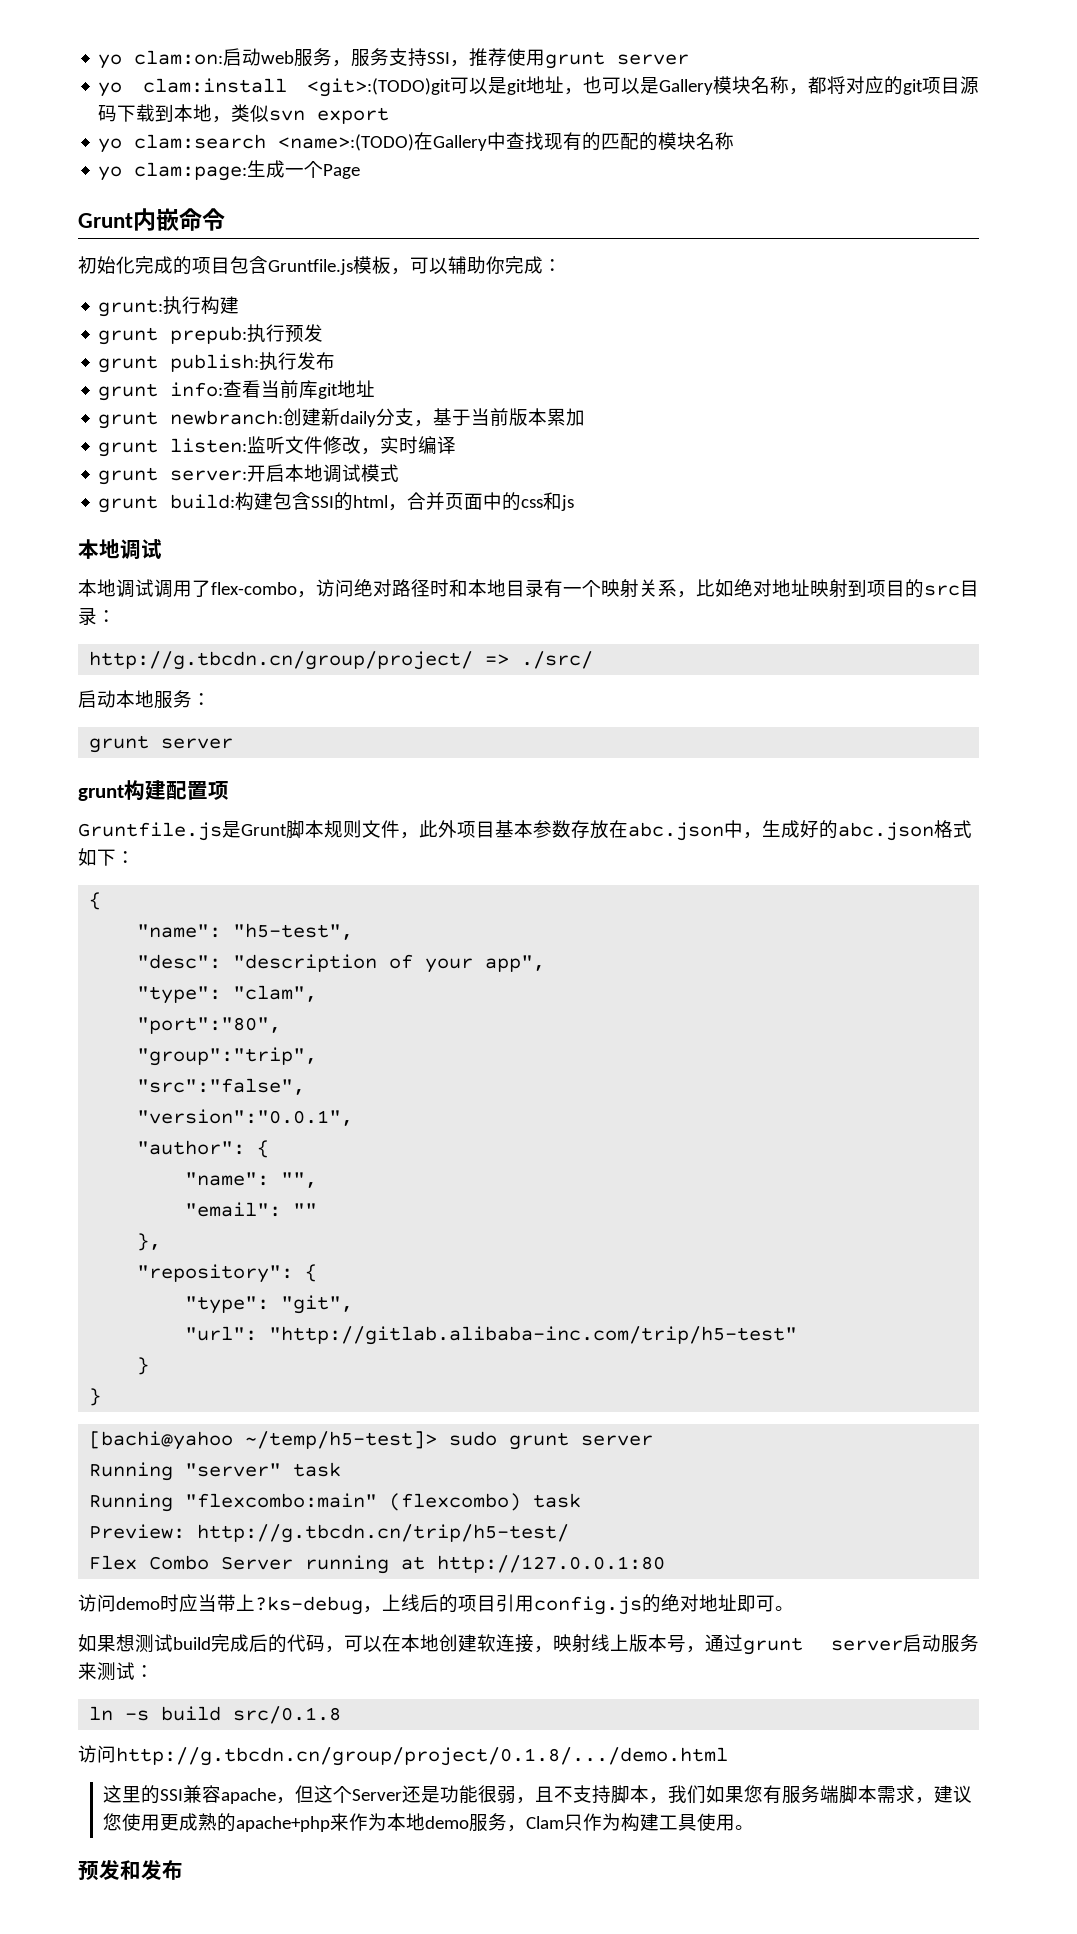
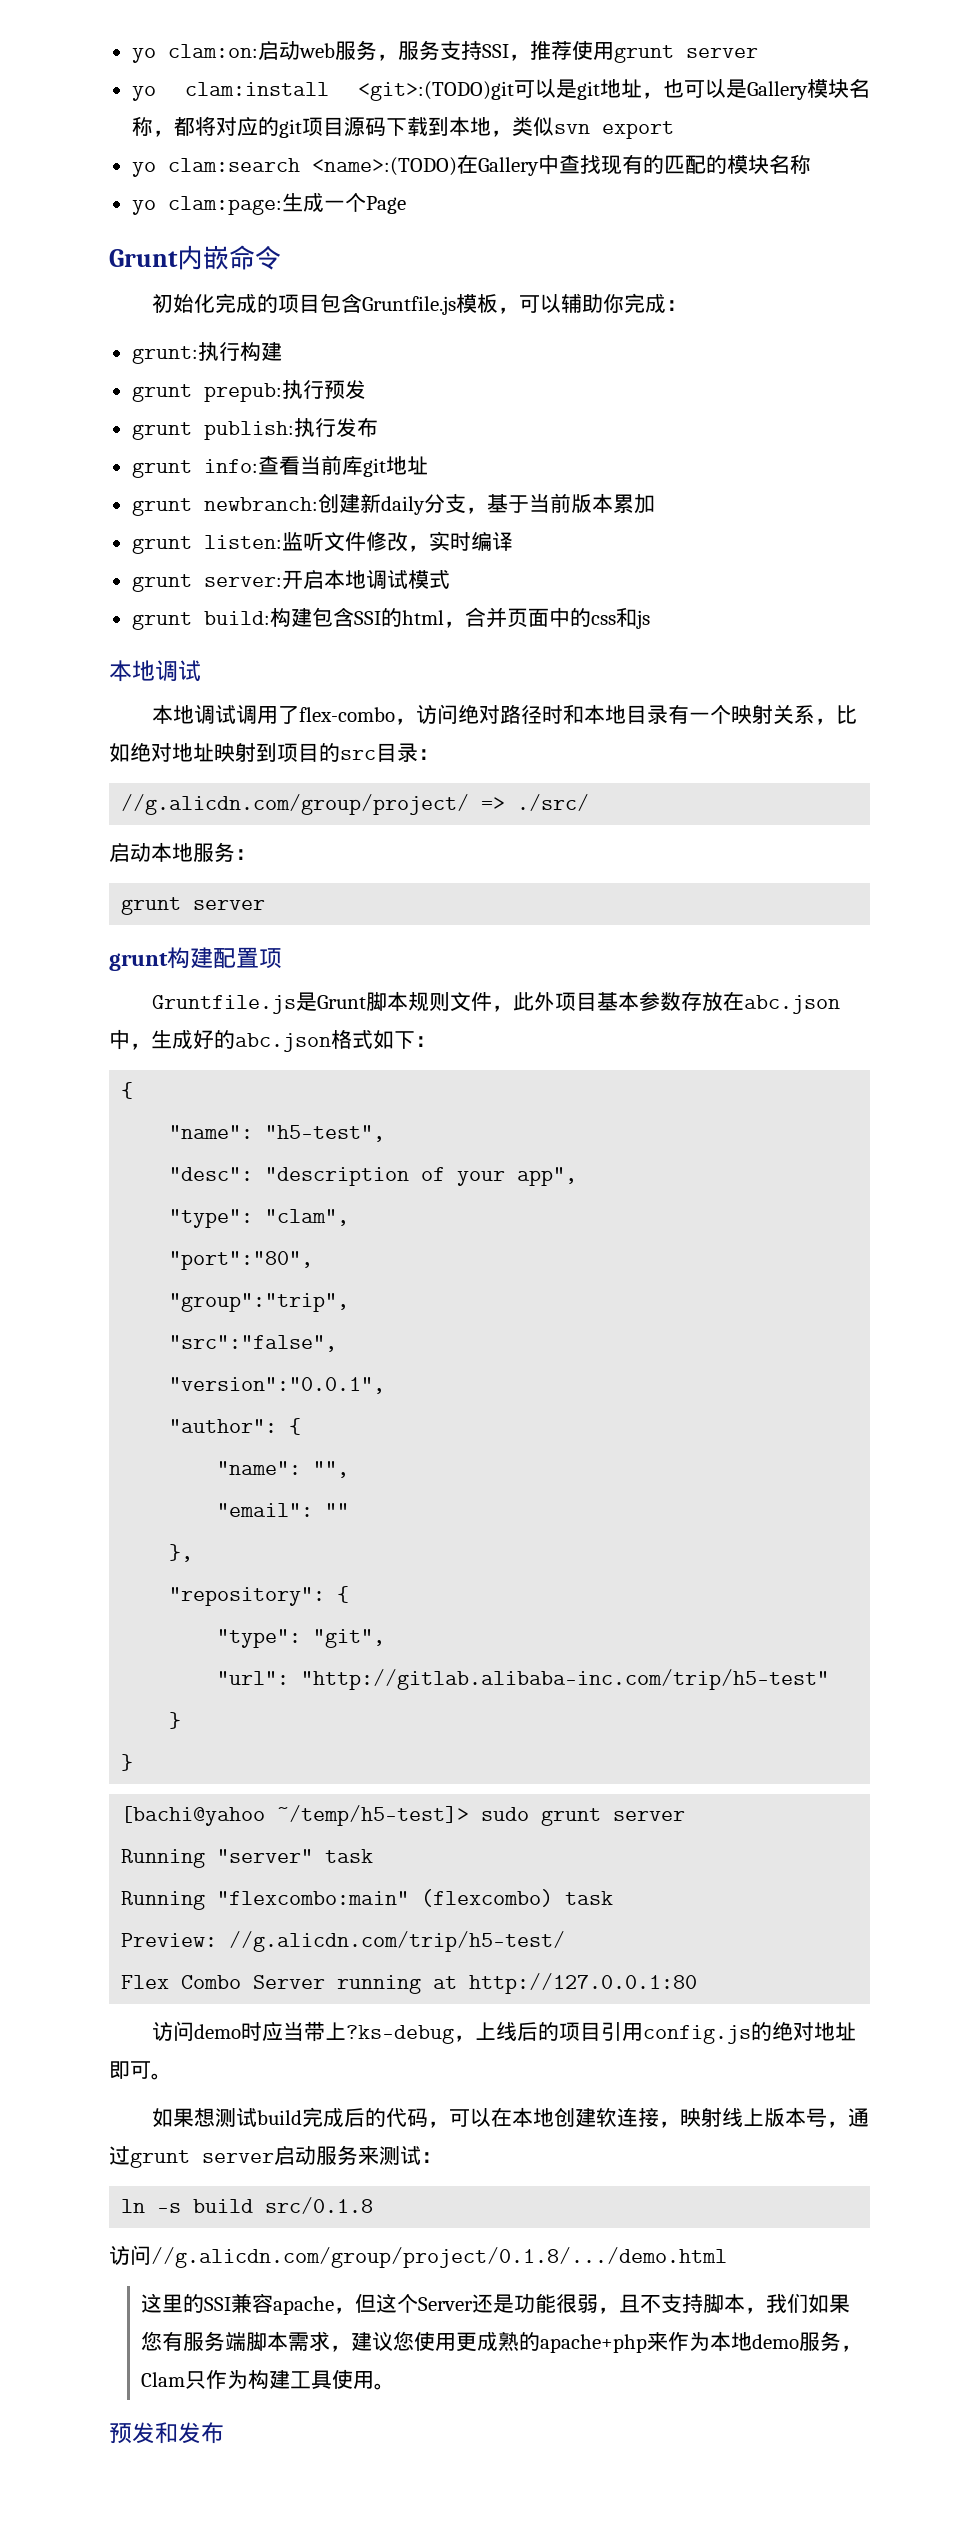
- http://g.tbcdn.cn/group/project/ => ./src/
+ //g.alicdn.com/group/project/ => ./src/
- Preview: http://g.tbcdn.cn/trip/h5-test/
+ Preview: //g.alicdn.com/trip/h5-test/
- 访问http://g.tbcdn.cn/group/project/0.1.8/.../demo.html
+ 访问//g.alicdn.com/group/project/0.1.8/.../demo.html

